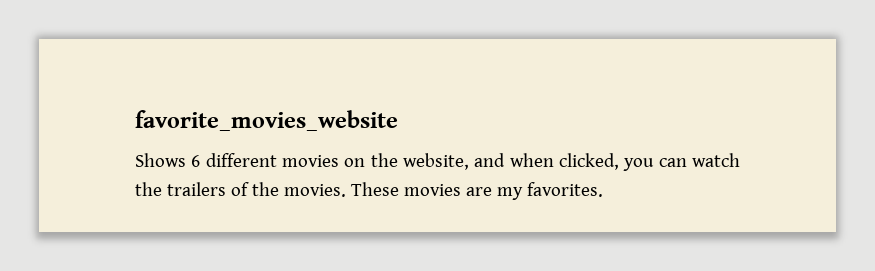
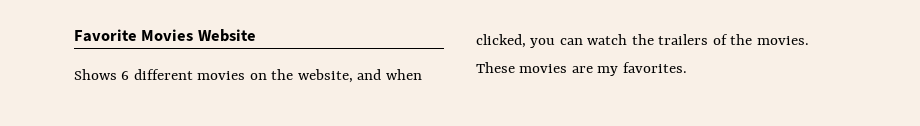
- favorite_movies_website
+ Favorite Movies Website

